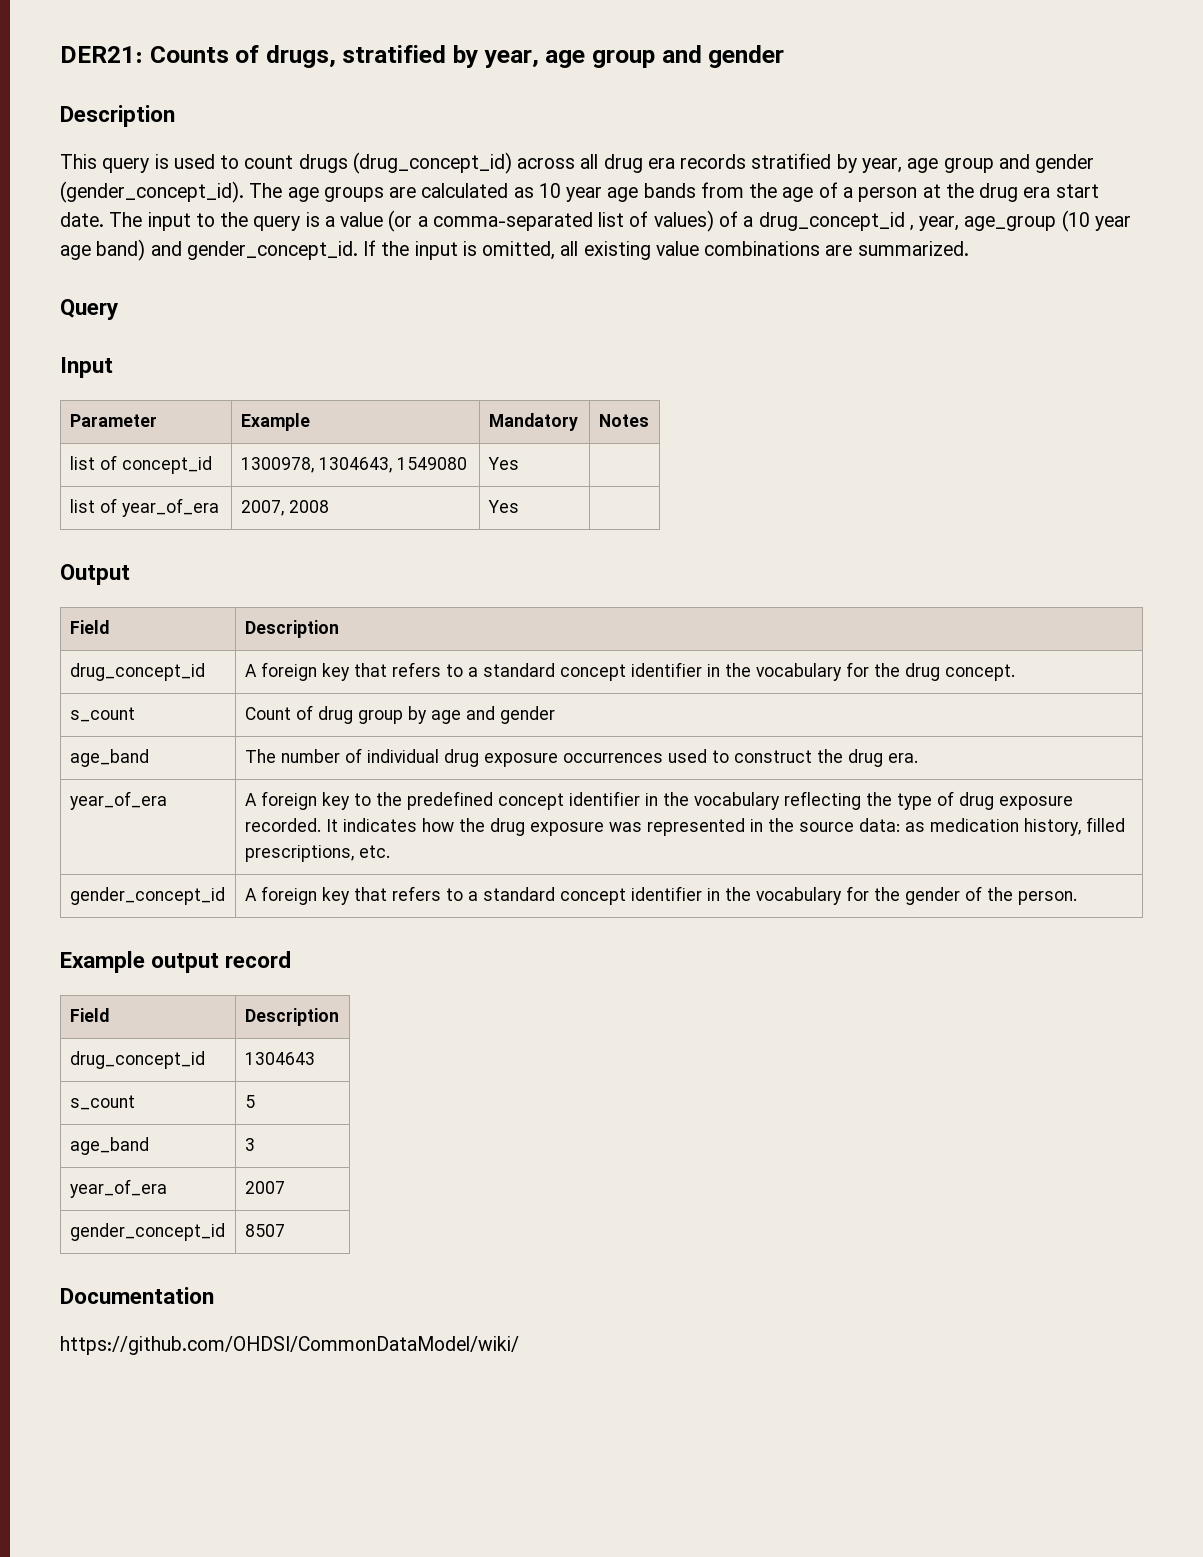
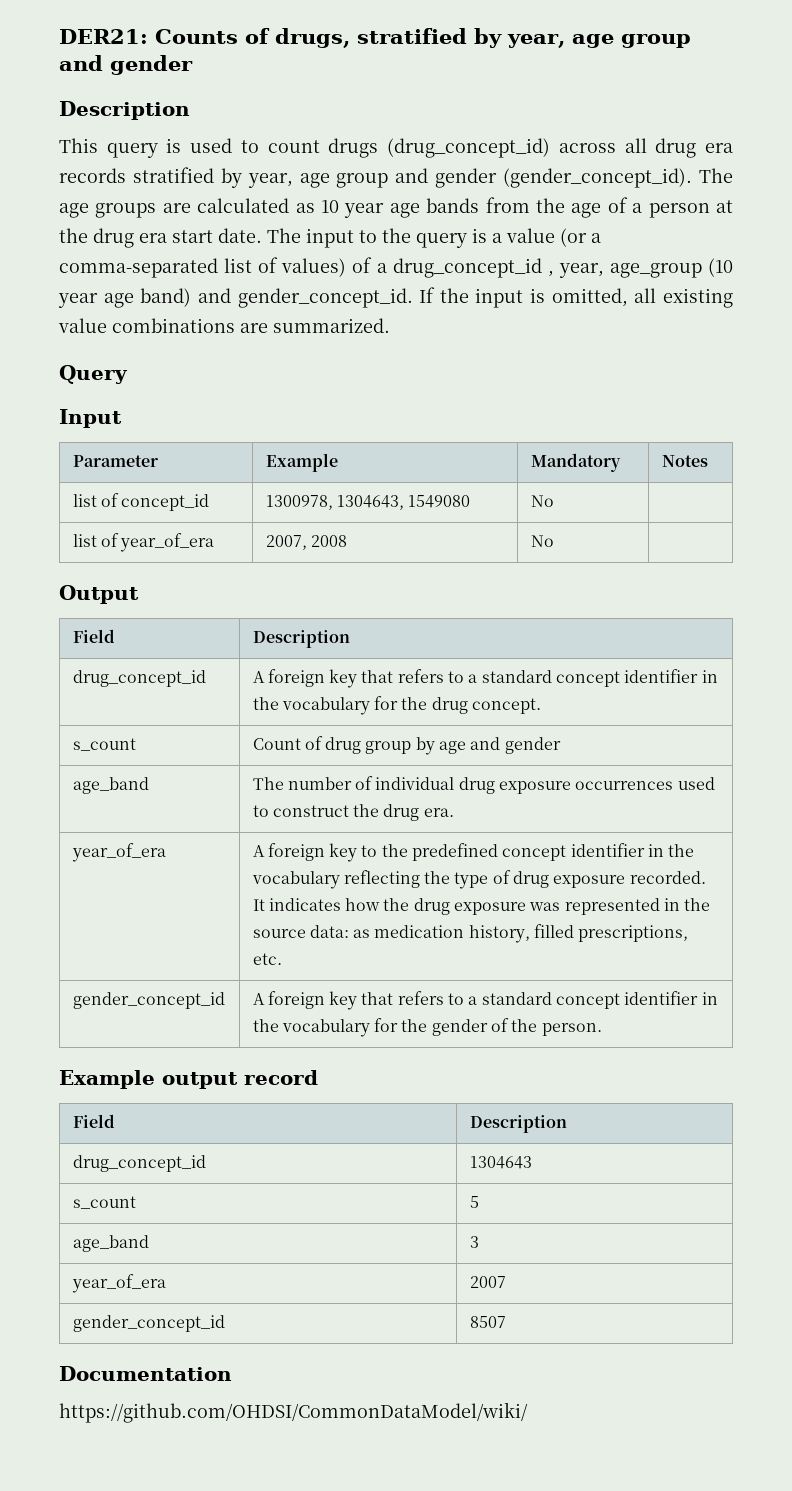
- list of concept_id | 1300978, 1304643, 1549080 | Yes |
+ list of concept_id | 1300978, 1304643, 1549080 | No |
- list of year_of_era | 2007, 2008 | Yes |
+ list of year_of_era | 2007, 2008 | No |

